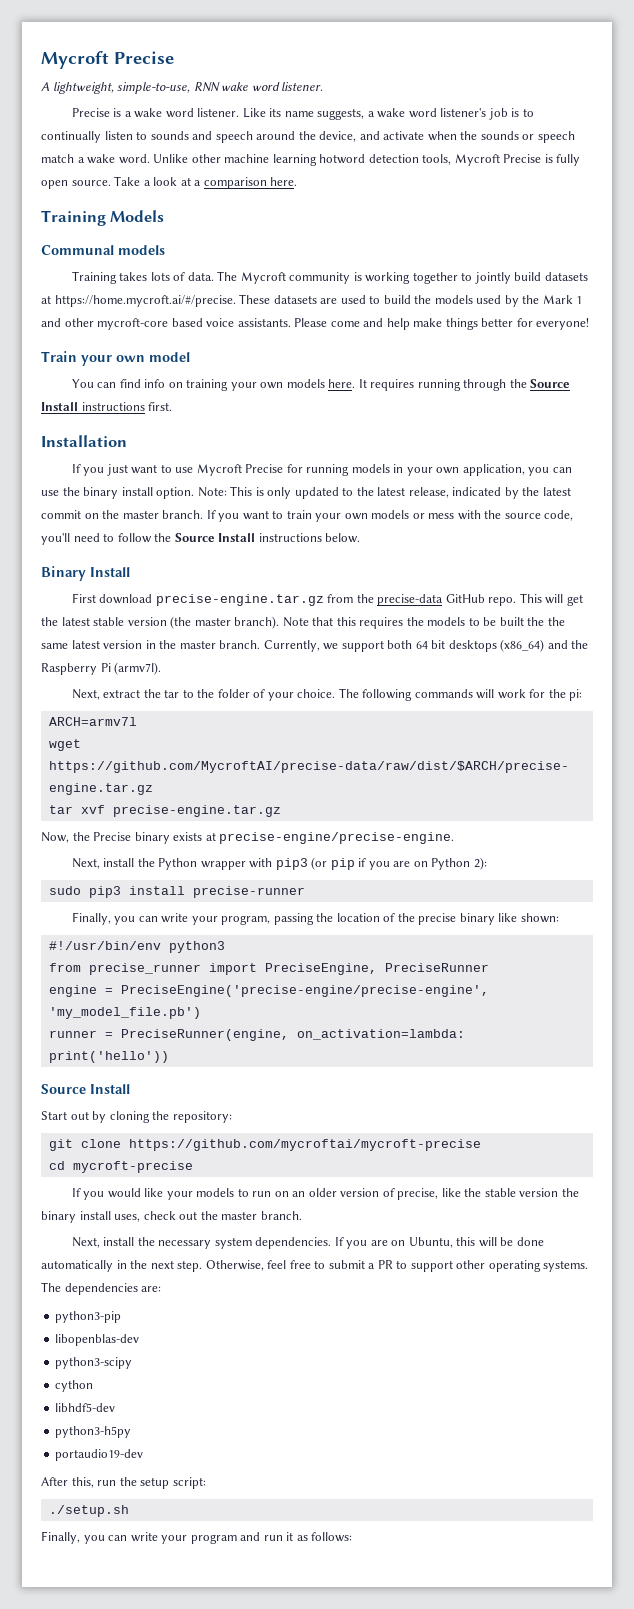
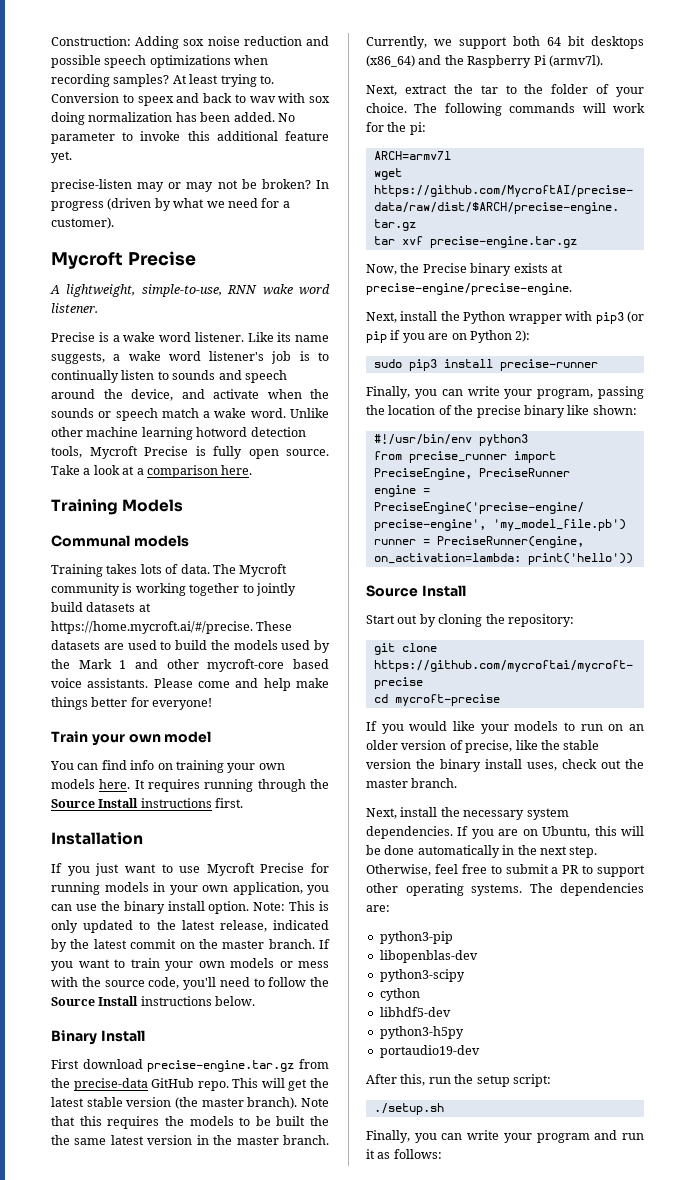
+ Construction: Adding sox noise reduction and possible speech optimizations when recording samples? At least trying to. Conversion to speex and back to wav with sox doing normalization has been added. No parameter to invoke this additional feature yet.
+ precise-listen may or may not be broken? In progress (driven by what we need for a customer).

